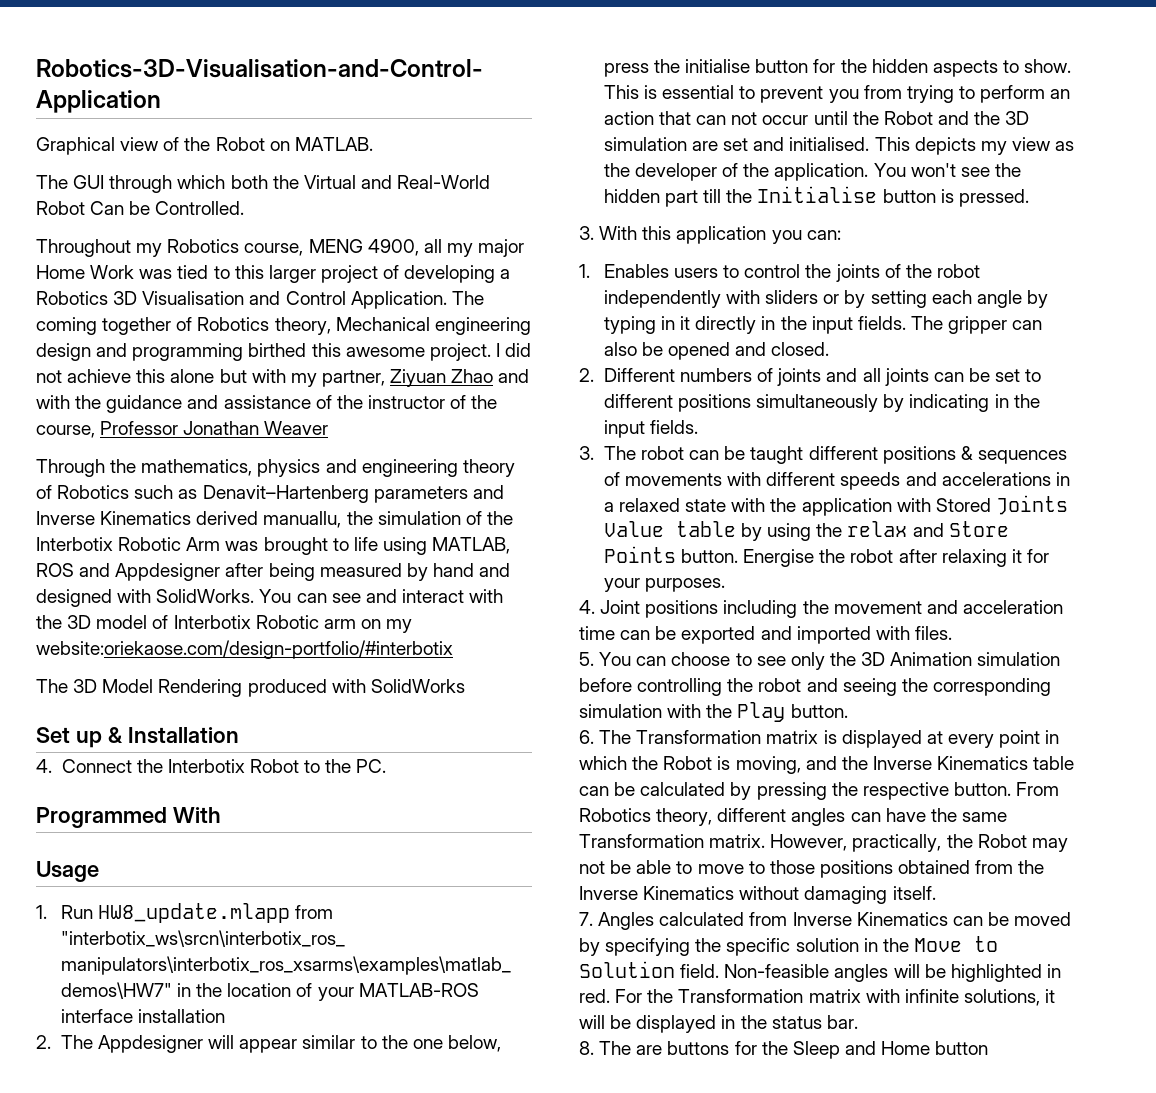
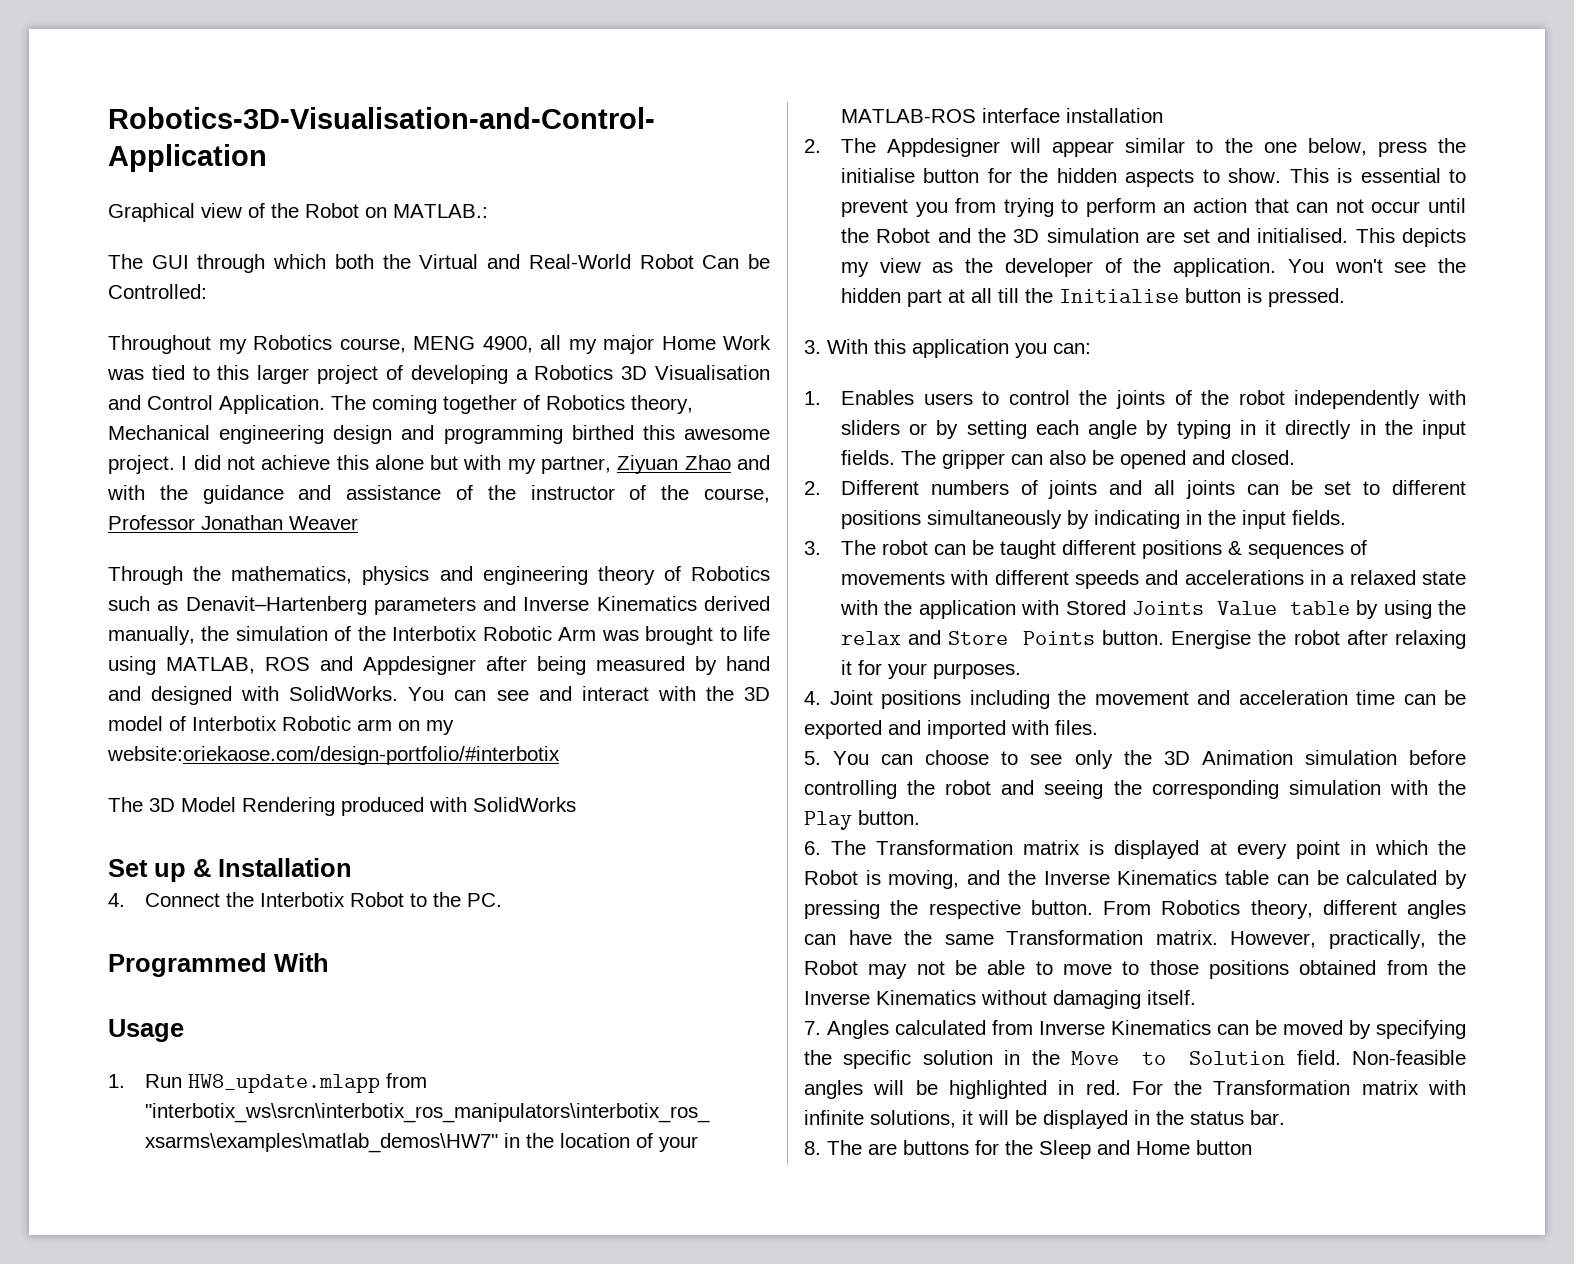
- Graphical view of the Robot on MATLAB.
+ Graphical view of the Robot on MATLAB.:
- The GUI through which both the Virtual and Real-World Robot Can be Controlled.
+ The GUI through which both the Virtual and Real-World Robot Can be Controlled:
- Through the mathematics, physics and engineering theory of Robotics such as Denavit–Hartenberg parameters and Inverse Kinematics derived manuallu, the simulation of the Interbotix Robotic Arm was brought to life using MATLAB, ROS and Appdesigner after being measured by hand and designed with SolidWorks.
+ Through the mathematics, physics and engineering theory of Robotics such as Denavit–Hartenberg parameters and Inverse Kinematics derived manually, the simulation of the Interbotix Robotic Arm was brought to life using MATLAB, ROS and Appdesigner after being measured by hand and designed with SolidWorks.
- You won't see the hidden part till the Initialise button is pressed.
+ You won't see the hidden part at all till the Initialise button is pressed.

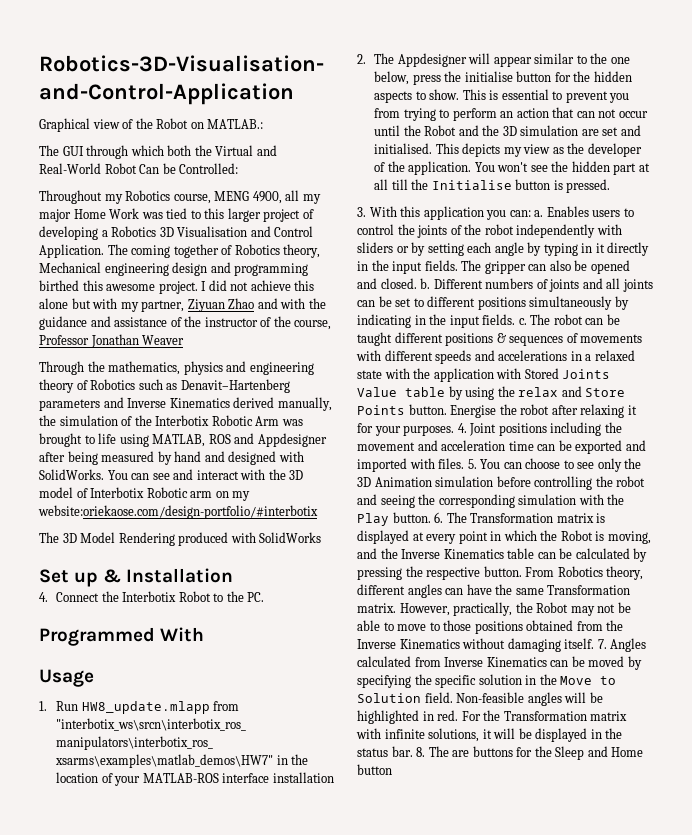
- 3. With this application you can:
- 1. Enables users to control the joints of the robot independently with sliders or by setting each angle by typing in it directly in the input fields.
+ 3. With this application you can: a. Enables users to control the joints of the robot independently with sliders or by setting each angle by typing in it directly in the input fields.
- The gripper can also be opened and closed.
- 2. Different numbers of joints and all joints can be set to different positions simultaneously by indicating in the input fields.
- 3. The robot can be taught different positions & sequences of movements with different speeds and accelerations in a relaxed state with the application with Stored Joints Value table by using the relax and Store Points button.
+ The gripper can also be opened and closed. b. Different numbers of joints and all joints can be set to different positions simultaneously by indicating in the input fields. c. The robot can be taught different positions & sequences of movements with different speeds and accelerations in a relaxed state with the application with Stored Joints Value table by using the relax and Store Points button.
- Energise the robot after relaxing it for your purposes.
- 4. Joint positions including the movement and acceleration time can be exported and imported with files.
- 5. You can choose to see only the 3D Animation simulation before controlling the robot and seeing the corresponding simulation with the Play button.
- 6. The Transformation matrix is displayed at every point in which the Robot is moving, and the Inverse Kinematics table can be calculated by pressing the respective button.
+ Energise the robot after relaxing it for your purposes. 4. Joint positions including the movement and acceleration time can be exported and imported with files. 5. You can choose to see only the 3D Animation simulation before controlling the robot and seeing the corresponding simulation with the Play button. 6. The Transformation matrix is displayed at every point in which the Robot is moving, and the Inverse Kinematics table can be calculated by pressing the respective button.
- However, practically, the Robot may not be able to move to those positions obtained from the Inverse Kinematics without damaging itself.
- 7. Angles calculated from Inverse Kinematics can be moved by specifying the specific solution in the Move to Solution field.
+ However, practically, the Robot may not be able to move to those positions obtained from the Inverse Kinematics without damaging itself. 7. Angles calculated from Inverse Kinematics can be moved by specifying the specific solution in the Move to Solution field.
- For the Transformation matrix with infinite solutions, it will be displayed in the status bar.
- 8. The are buttons for the Sleep and Home button
+ For the Transformation matrix with infinite solutions, it will be displayed in the status bar. 8. The are buttons for the Sleep and Home button

